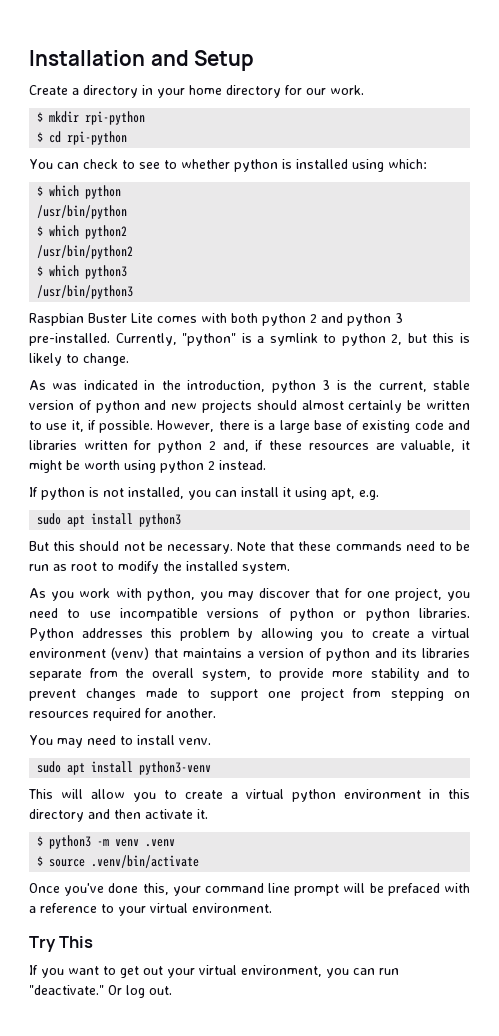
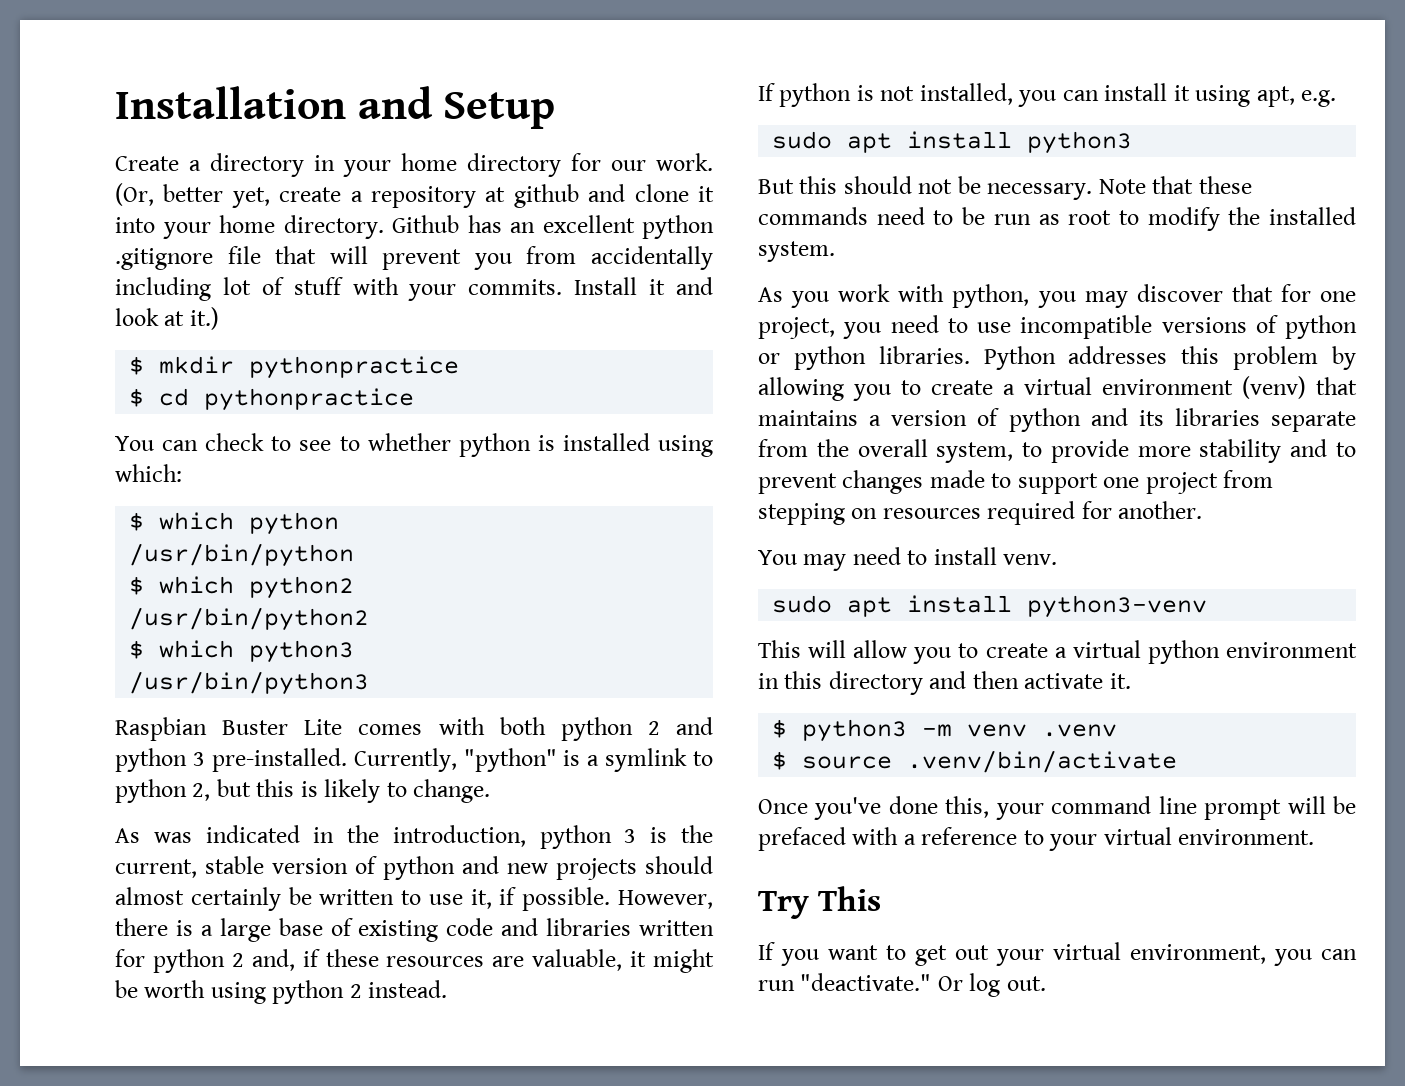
+ (Or, better yet, create a repository at github and clone it into your home directory. Github has an excellent python .gitignore file that will prevent you from accidentally including lot of stuff with your commits. Install it and look at it.)
- $ mkdir rpi-python
+ $ mkdir pythonpractice
- $ cd rpi-python
+ $ cd pythonpractice

